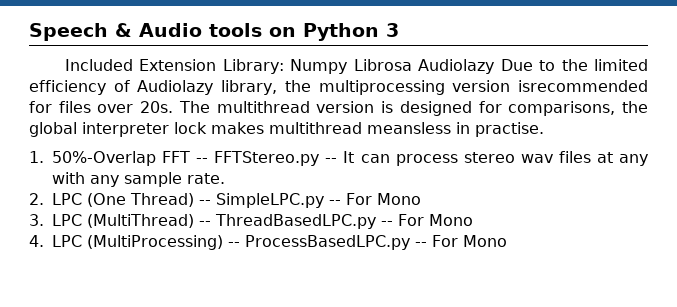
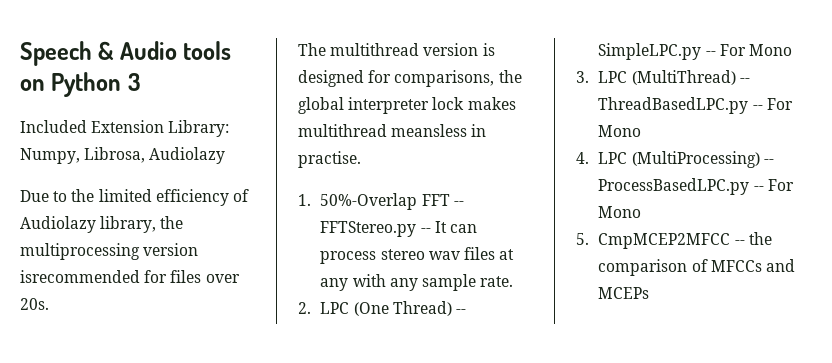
- Included Extension Library: Numpy Librosa Audiolazy Due to the limited efficiency of Audiolazy library, the multiprocessing version isrecommended for files over 20s. The multithread version is designed for comparisons, the global interpreter lock makes multithread meansless in practise.
+ Included Extension Library: Numpy, Librosa, Audiolazy
+ Due to the limited efficiency of Audiolazy library, the multiprocessing version isrecommended for files over 20s.
+ The multithread version is designed for comparisons, the global interpreter lock makes multithread meansless in practise.
+ 5. CmpMCEP2MFCC -- the comparison of MFCCs and MCEPs

